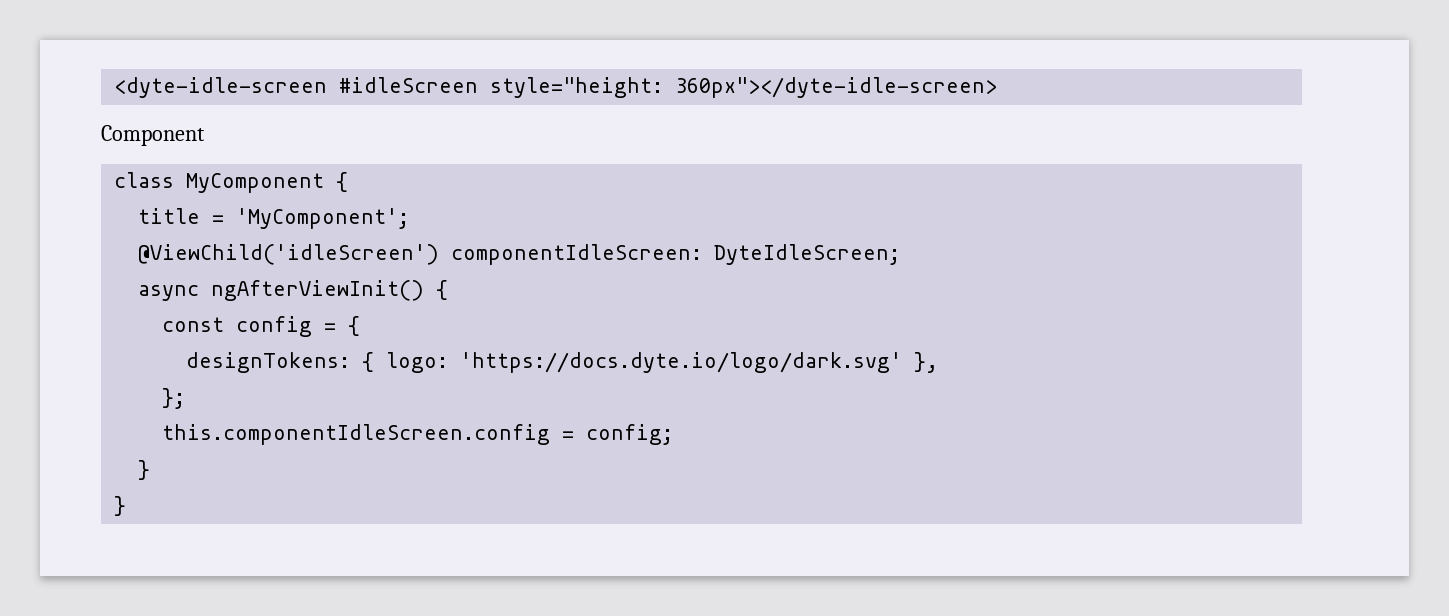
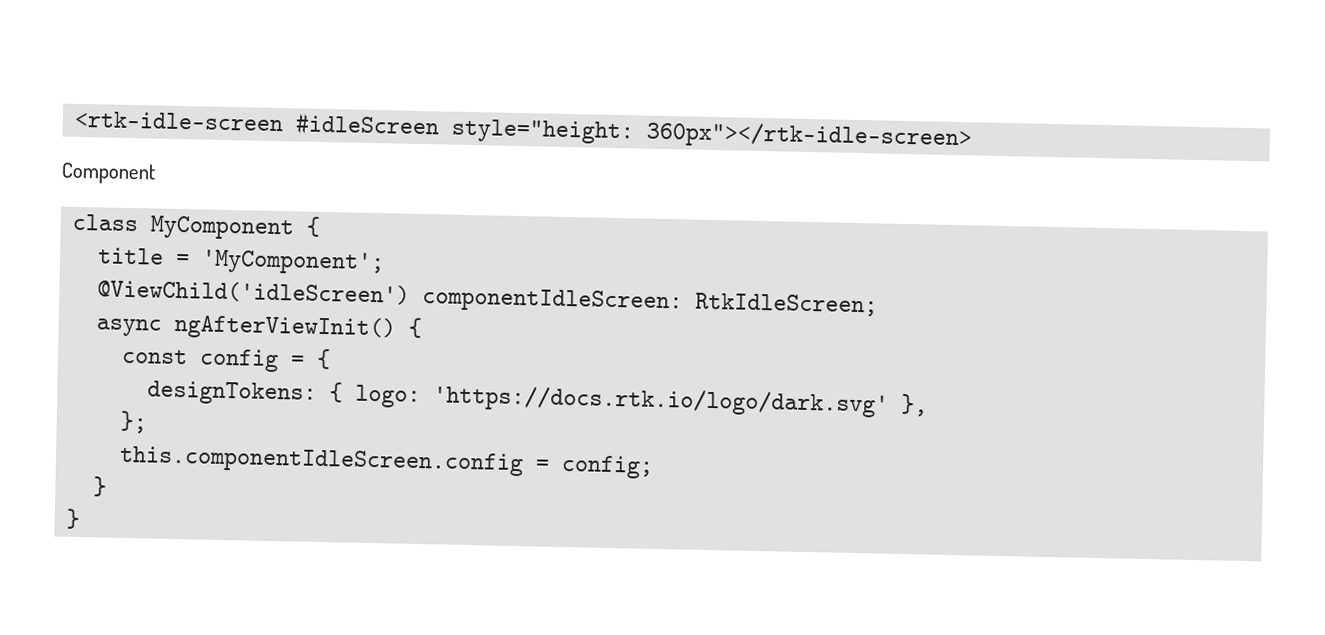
- <dyte-idle-screen #idleScreen style="height: 360px"></dyte-idle-screen>
+ <rtk-idle-screen #idleScreen style="height: 360px"></rtk-idle-screen>
- @ViewChild('idleScreen') componentIdleScreen: DyteIdleScreen;
+ @ViewChild('idleScreen') componentIdleScreen: RtkIdleScreen;
- designTokens: { logo: 'https://docs.dyte.io/logo/dark.svg' },
+ designTokens: { logo: 'https://docs.rtk.io/logo/dark.svg' },

